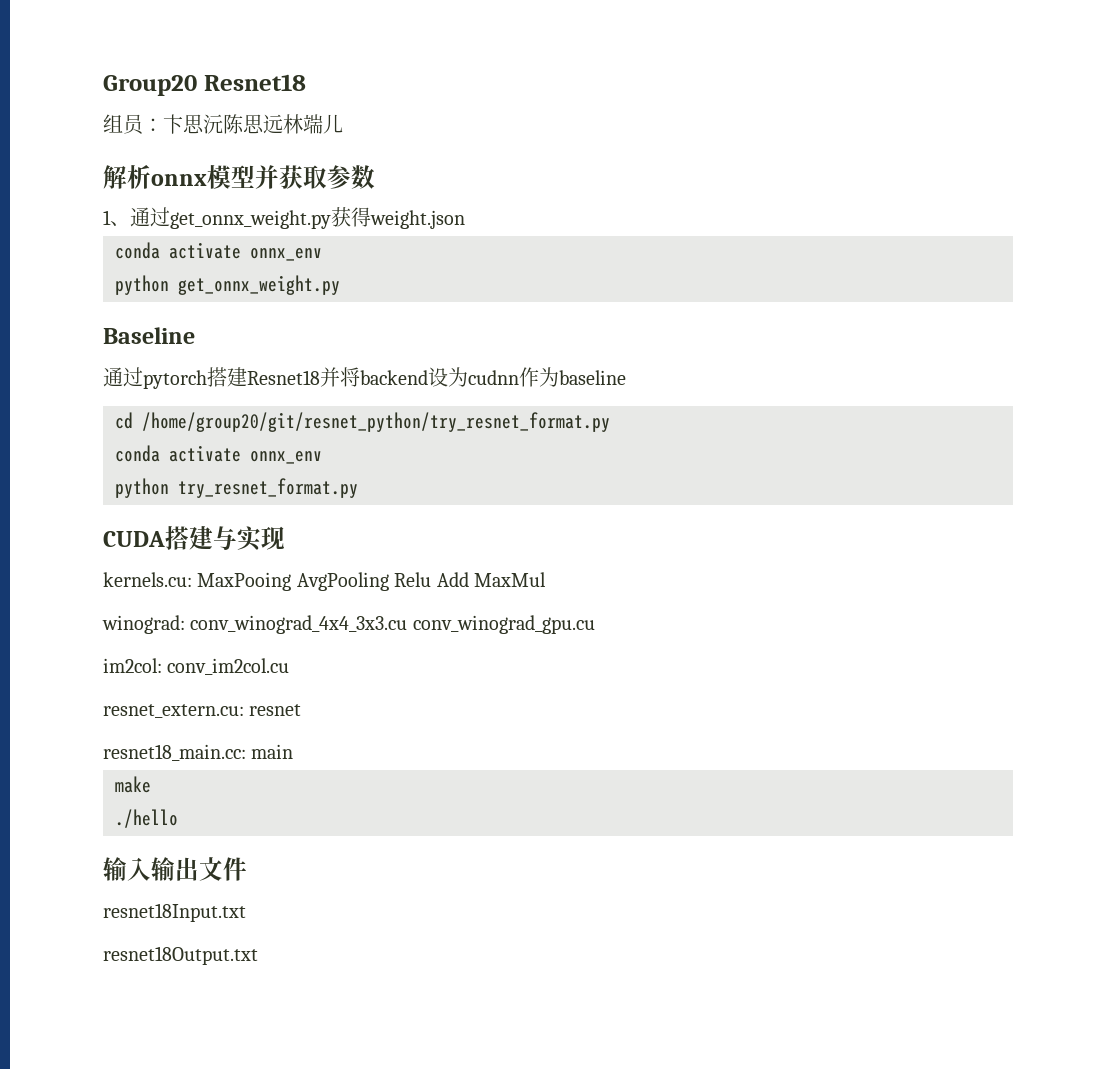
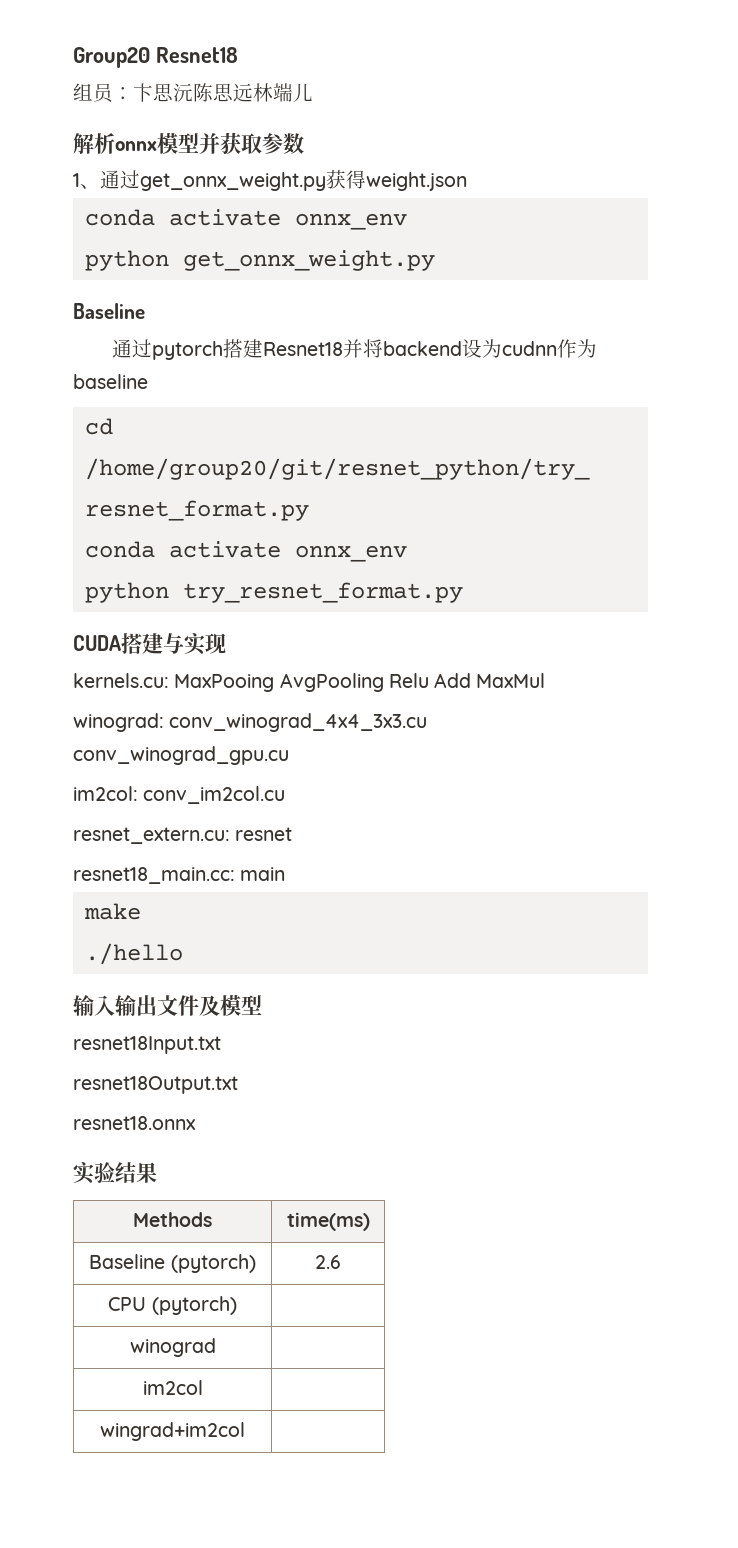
- 输入输出文件
+ 输入输出文件及模型
+ resnet18.onnx
+ 实验结果
+ Methods | time(ms)
+ Baseline (pytorch) | 2.6
+ CPU (pytorch) |
+ winograd |
+ im2col |
+ wingrad+im2col |

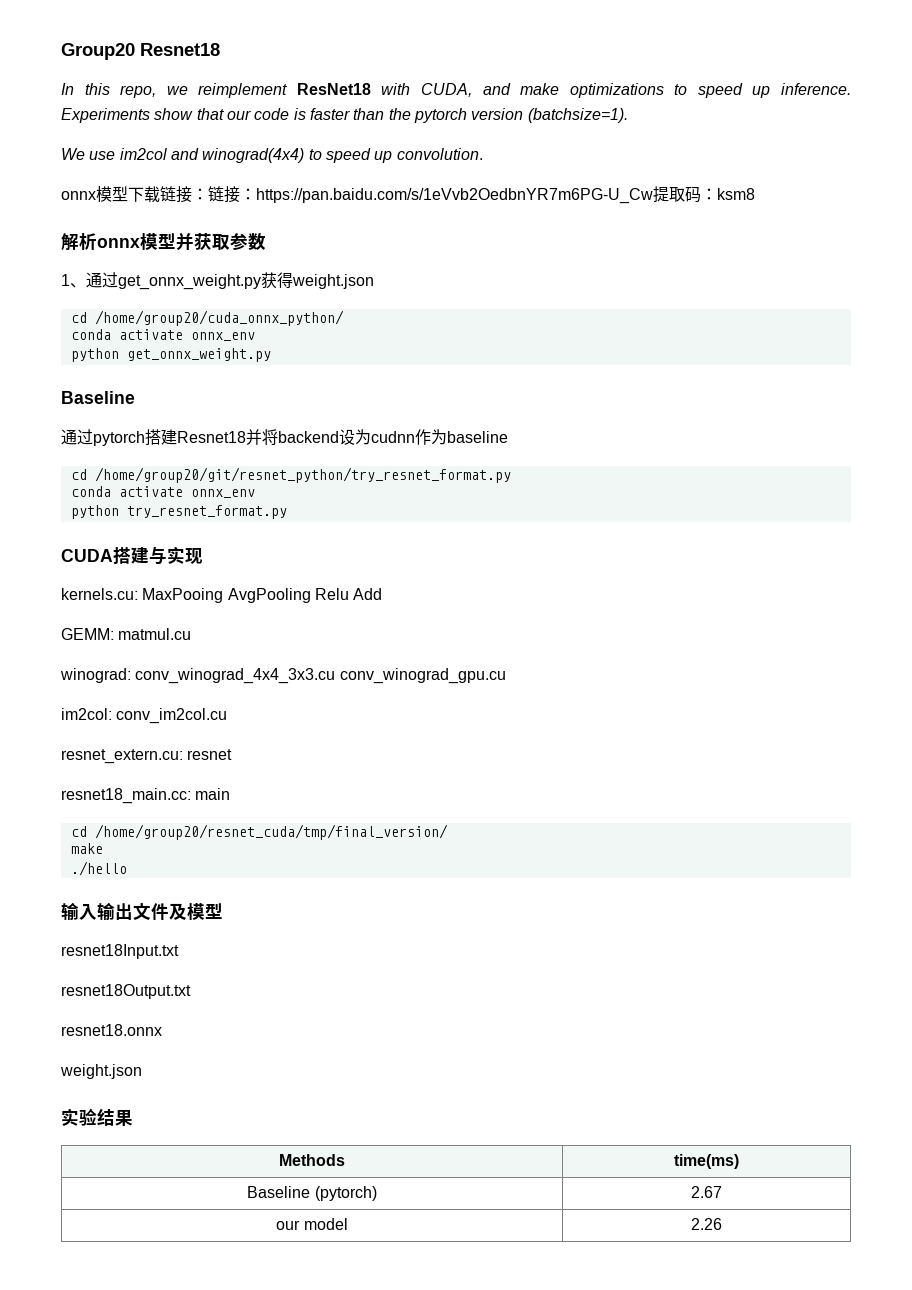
- 组员：卞思沅陈思远林端儿
+ In this repo, we reimplement ResNet18 with CUDA, and make optimizations to speed up inference. Experiments show that our code is faster than the pytorch version (batchsize=1).
+ We use im2col and winograd(4x4) to speed up convolution.
+ onnx模型下载链接：链接：https://pan.baidu.com/s/1eVvb2OedbnYR7m6PG-U_Cw提取码：ksm8
+ cd /home/group20/cuda_onnx_python/
- kernels.cu: MaxPooing AvgPooling Relu Add MaxMul
+ kernels.cu: MaxPooing AvgPooling Relu Add
+ GEMM: matmul.cu
+ cd /home/group20/resnet_cuda/tmp/final_version/
  resnet18.onnx
+ weight.json
- Baseline (pytorch) | 2.6
- CPU (pytorch) |
- winograd |
- im2col |
- wingrad+im2col |
+ Baseline (pytorch) | 2.67
+ our model | 2.26

